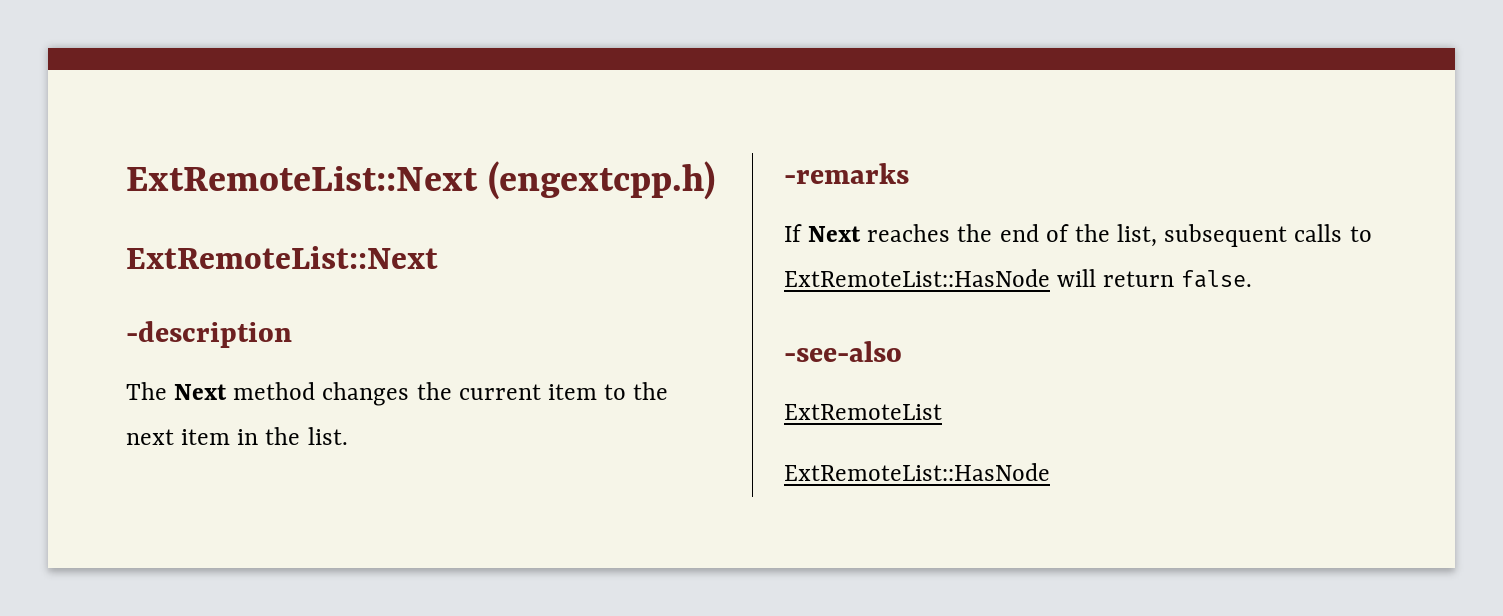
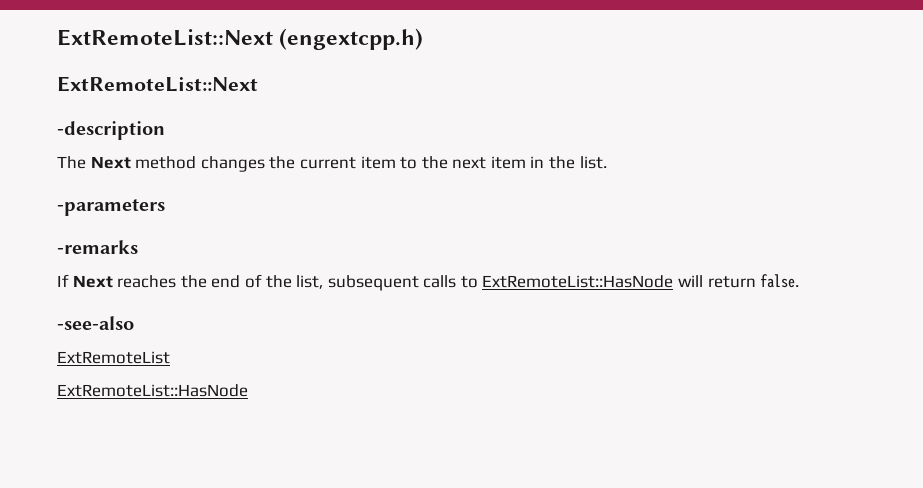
+ -parameters

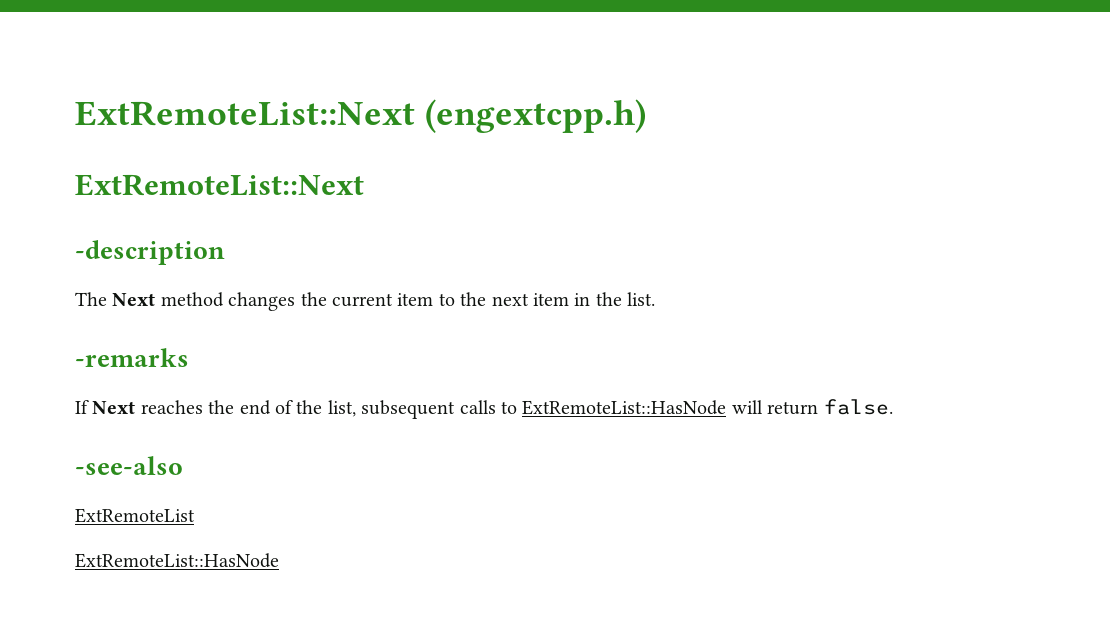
- -parameters

